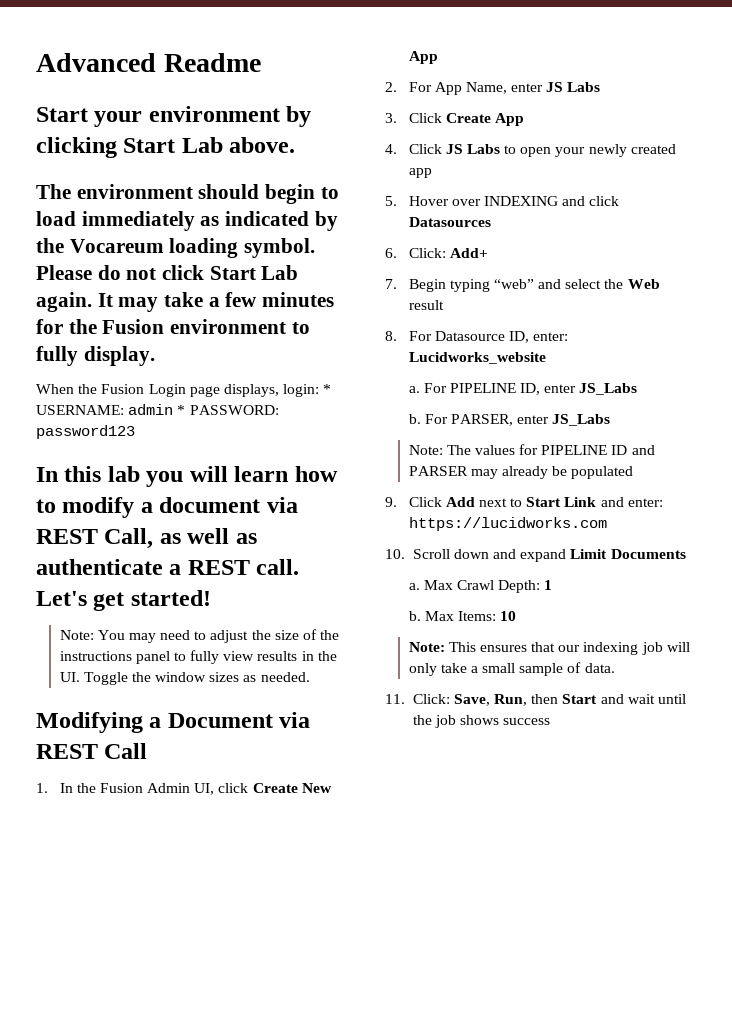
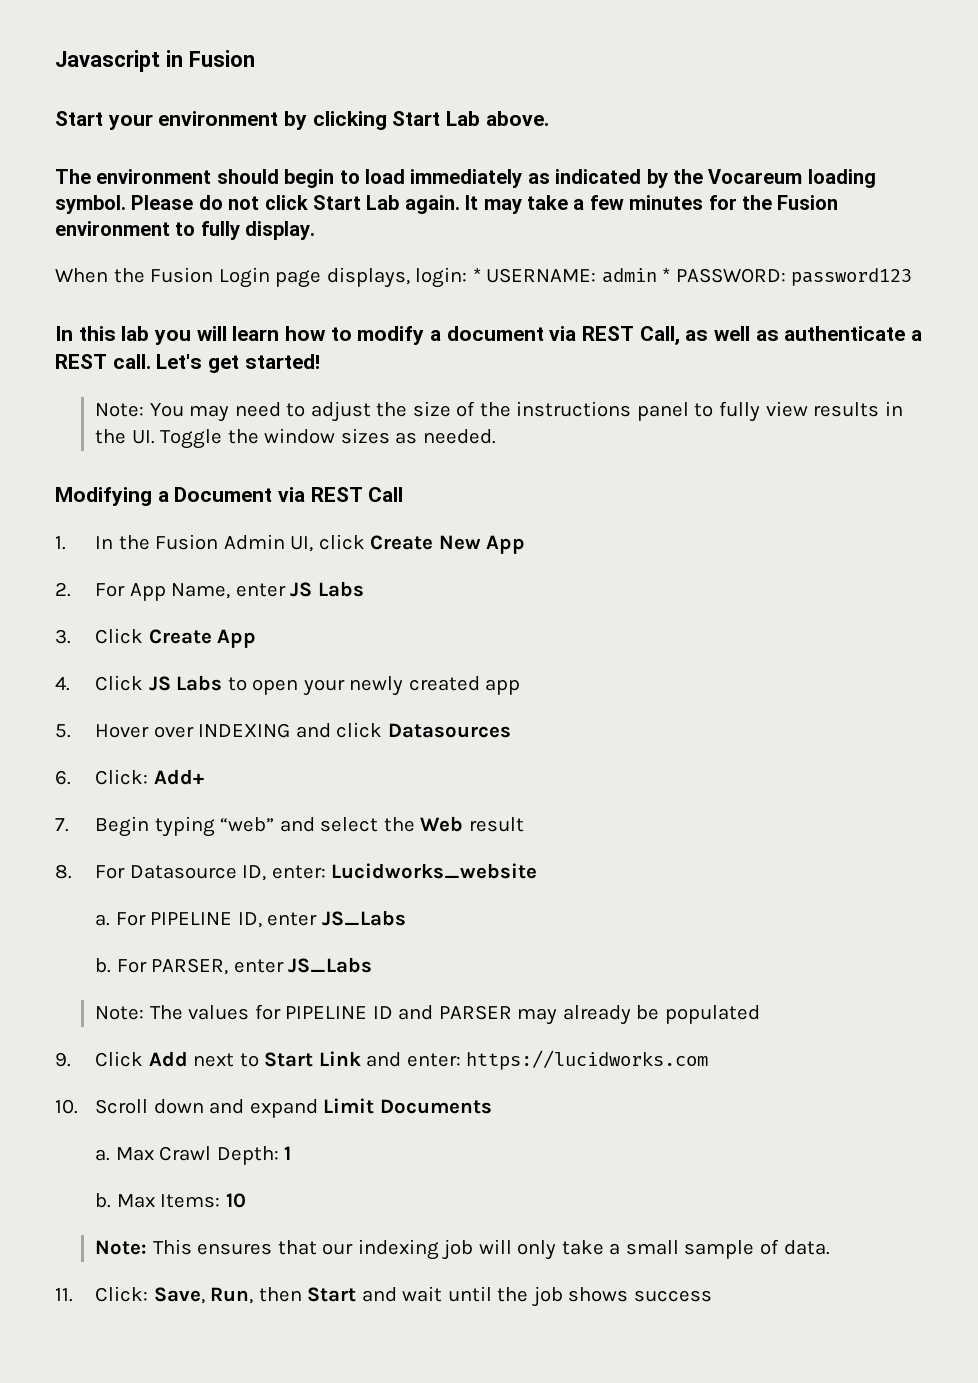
- Advanced Readme
+ Javascript in Fusion

